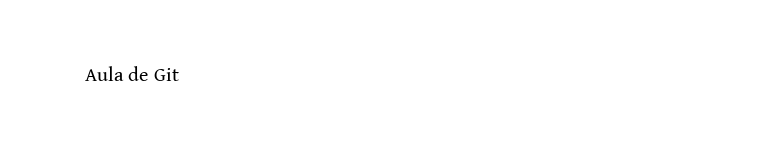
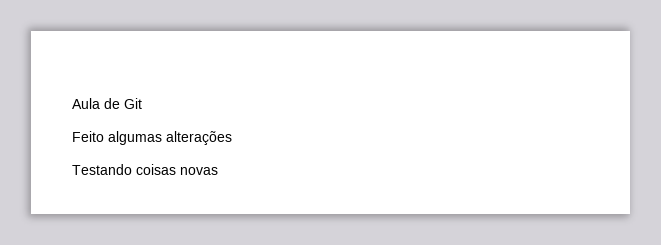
+ Feito algumas alterações
+ Testando coisas novas

